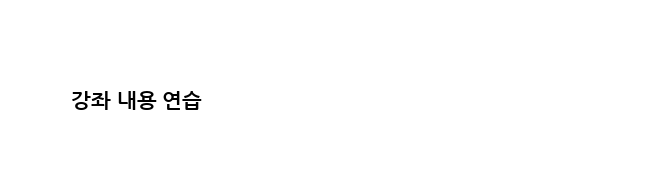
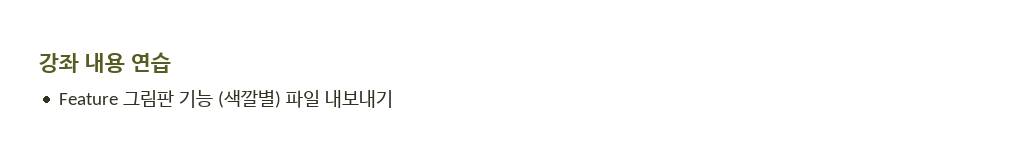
+ Feature 그림판 기능 (색깔별) 파일 내보내기

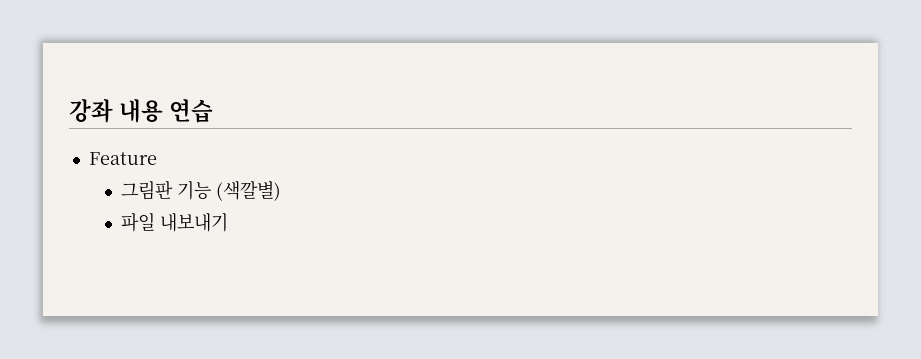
- Feature 그림판 기능 (색깔별) 파일 내보내기
+ Feature
+ 그림판 기능 (색깔별)
+ 파일 내보내기

